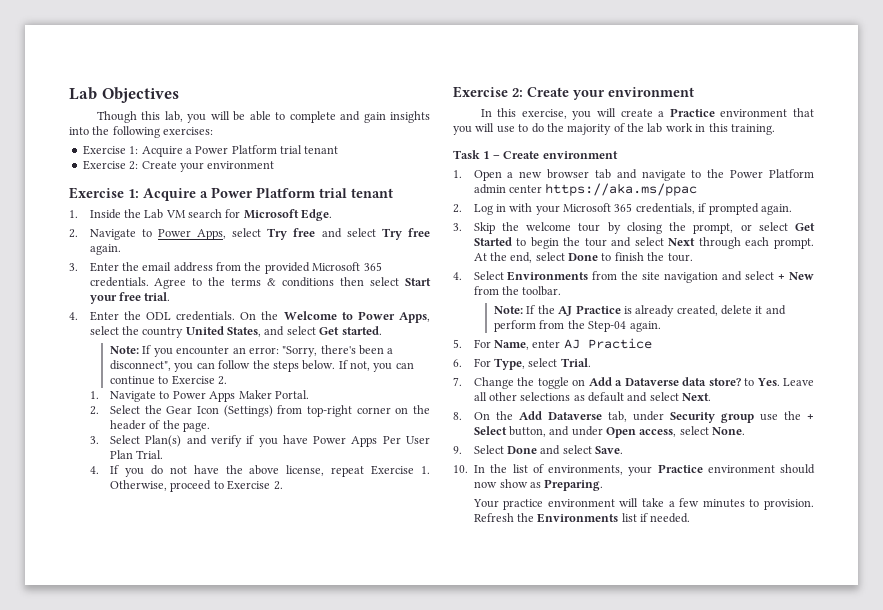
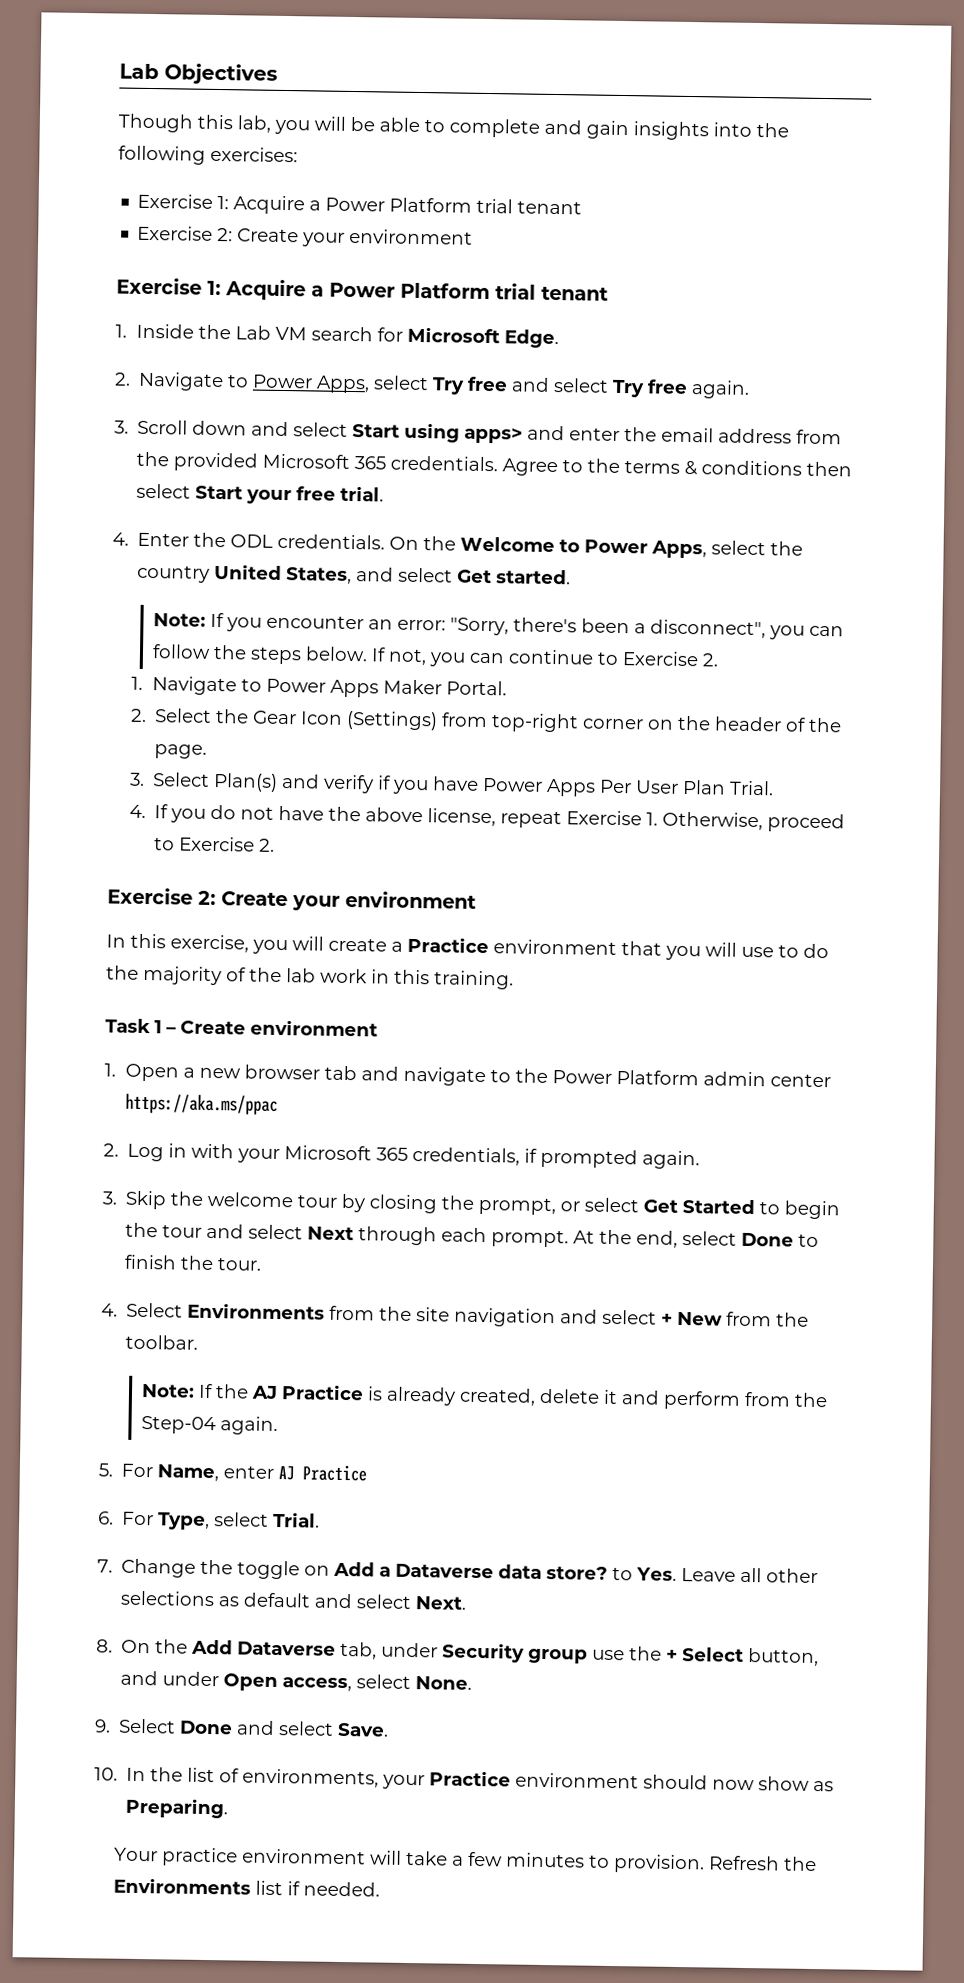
- 3. Enter the email address from the provided Microsoft 365 credentials.
+ 3. Scroll down and select Start using apps> and enter the email address from the provided Microsoft 365 credentials.

